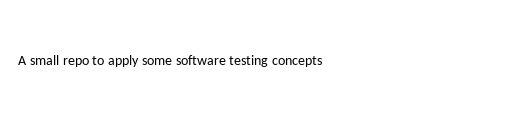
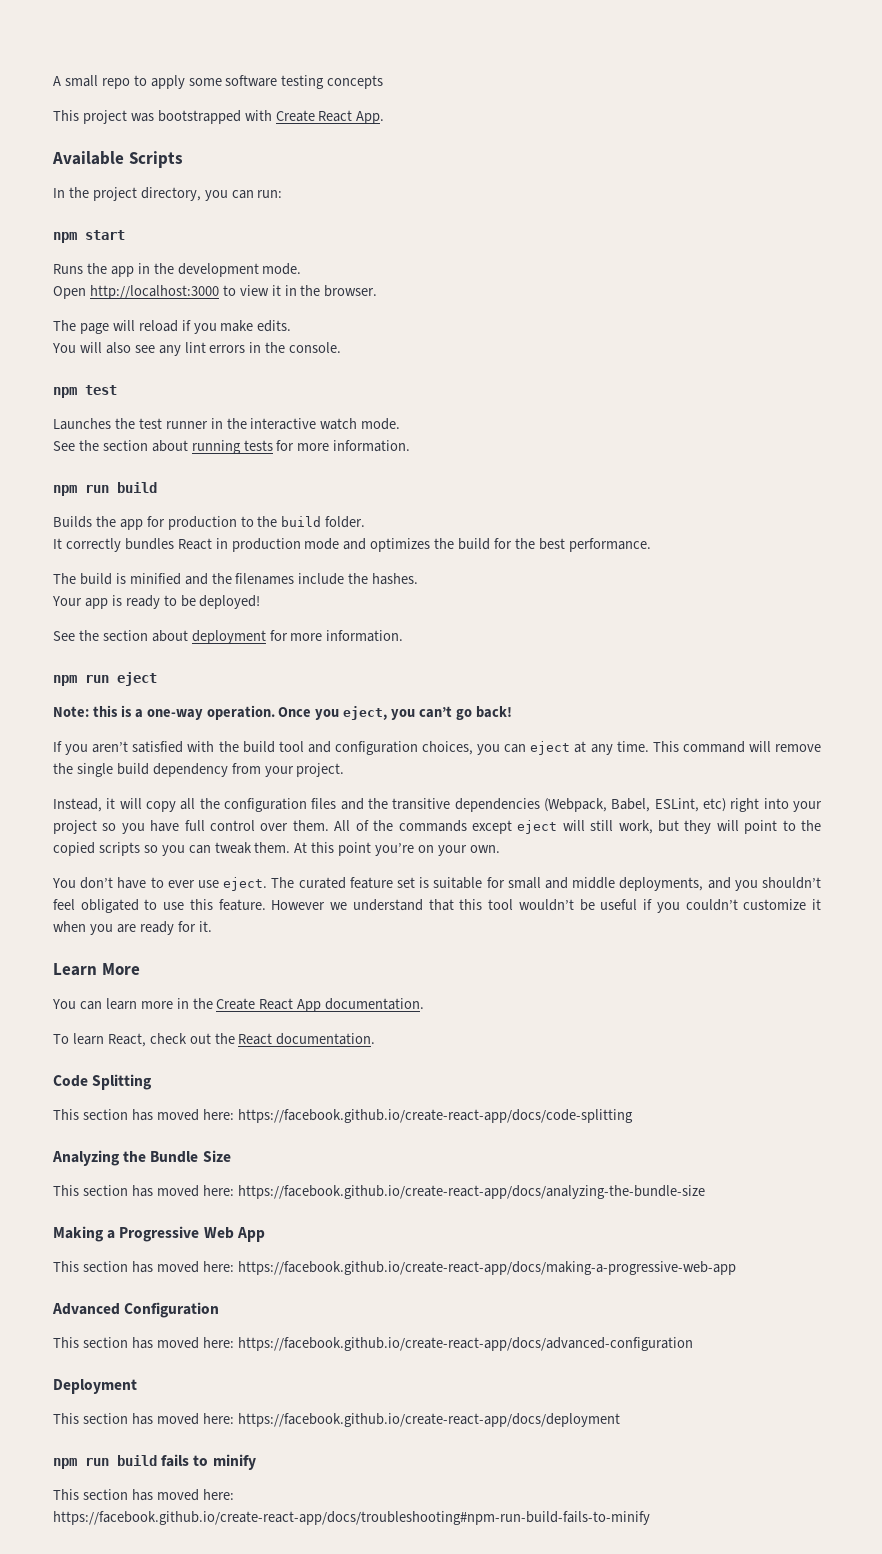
+ This project was bootstrapped with Create React App.
+ Available Scripts
+ In the project directory, you can run:
+ npm start
+ Runs the app in the development mode.
+ Open http://localhost:3000 to view it in the browser.
+ The page will reload if you make edits.
+ You will also see any lint errors in the console.
+ npm test
+ Launches the test runner in the interactive watch mode.
+ See the section about running tests for more information.
+ npm run build
+ Builds the app for production to the build folder.
+ It correctly bundles React in production mode and optimizes the build for the best performance.
+ The build is minified and the filenames include the hashes.
+ Your app is ready to be deployed!
+ See the section about deployment for more information.
+ npm run eject
+ Note: this is a one-way operation. Once you eject, you can’t go back!
+ If you aren’t satisfied with the build tool and configuration choices, you can eject at any time. This command will remove the single build dependency from your project.
+ Instead, it will copy all the configuration files and the transitive dependencies (Webpack, Babel, ESLint, etc) right into your project so you have full control over them. All of the commands except eject will still work, but they will point to the copied scripts so you can tweak them. At this point you’re on your own.
+ You don’t have to ever use eject. The curated feature set is suitable for small and middle deployments, and you shouldn’t feel obligated to use this feature. However we understand that this tool wouldn’t be useful if you couldn’t customize it when you are ready for it.
+ Learn More
+ You can learn more in the Create React App documentation.
+ To learn React, check out the React documentation.
+ Code Splitting
+ This section has moved here: https://facebook.github.io/create-react-app/docs/code-splitting
+ Analyzing the Bundle Size
+ This section has moved here: https://facebook.github.io/create-react-app/docs/analyzing-the-bundle-size
+ Making a Progressive Web App
+ This section has moved here: https://facebook.github.io/create-react-app/docs/making-a-progressive-web-app
+ Advanced Configuration
+ This section has moved here: https://facebook.github.io/create-react-app/docs/advanced-configuration
+ Deployment
+ This section has moved here: https://facebook.github.io/create-react-app/docs/deployment
+ npm run build fails to minify
+ This section has moved here: https://facebook.github.io/create-react-app/docs/troubleshooting#npm-run-build-fails-to-minify

